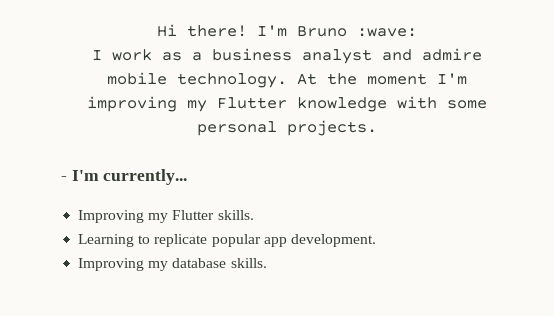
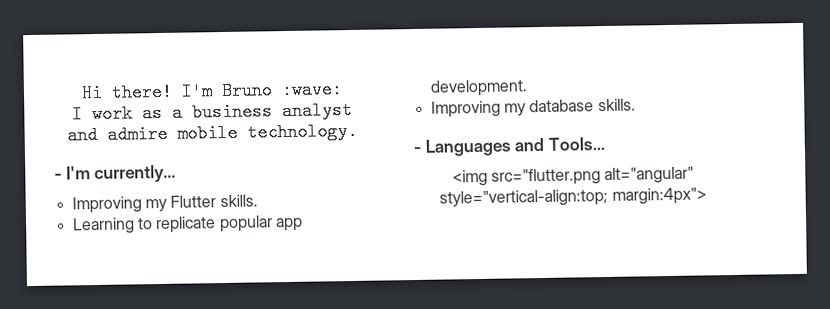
- At the moment I'm improving my Flutter knowledge with some personal projects.
+ - Languages and Tools...
+ <img src="flutter.png alt="angular" style="vertical-align:top; margin:4px">

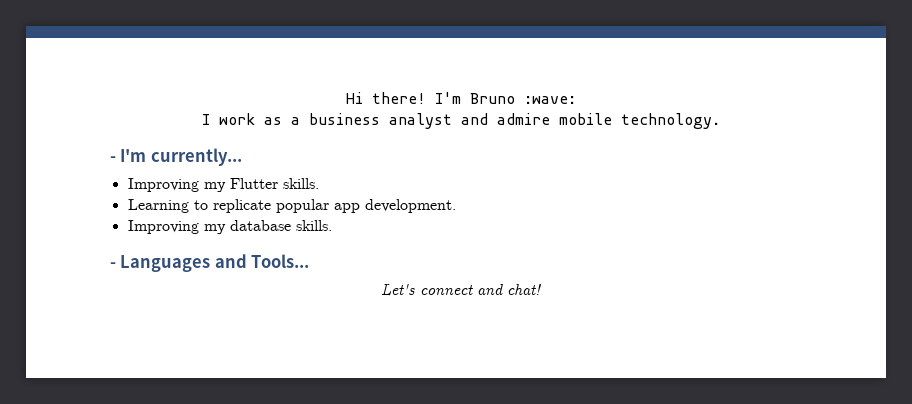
- <img src="flutter.png alt="angular" style="vertical-align:top; margin:4px">
+ Let's connect and chat!

